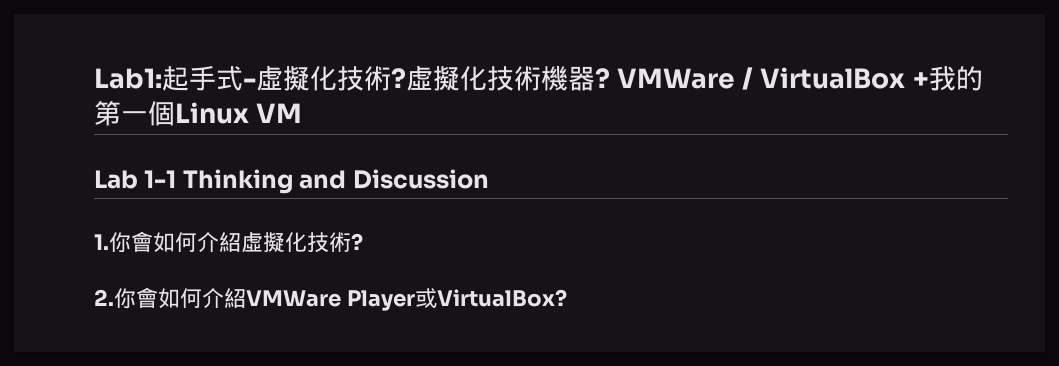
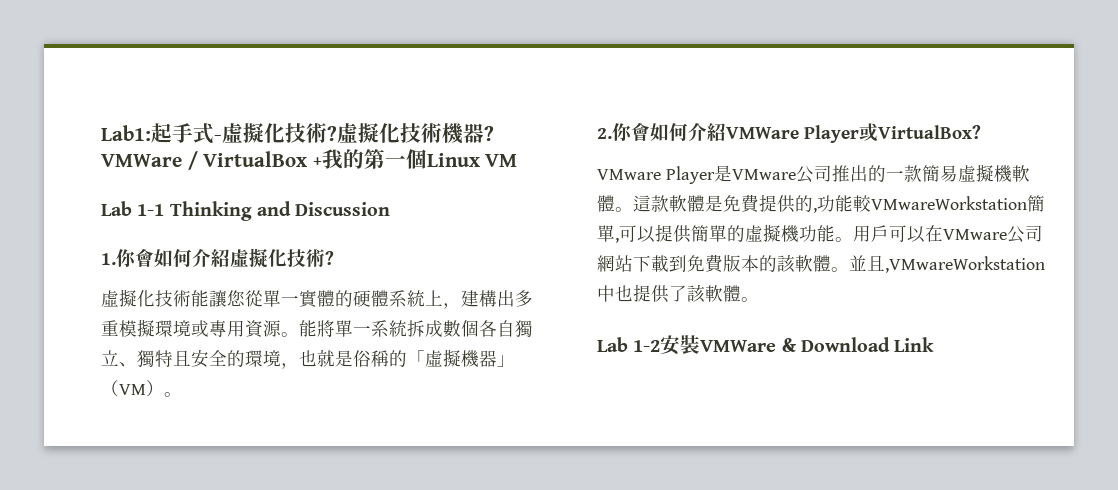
+ 虛擬化技術能讓您從單一實體的硬體系統上，建構出多重模擬環境或專用資源。能將單一系統拆成數個各自獨立、獨特且安全的環境，也就是俗稱的「虛擬機器」（VM）。
+ VMware Player是VMware公司推出的一款簡易虛擬機軟體。這款軟體是免費提供的,功能較VMwareWorkstation簡單,可以提供簡單的虛擬機功能。用戶可以在VMware公司網站下載到免費版本的該軟體。並且,VMwareWorkstation中也提供了該軟體。
+ Lab 1-2安裝VMWare & Download Link

